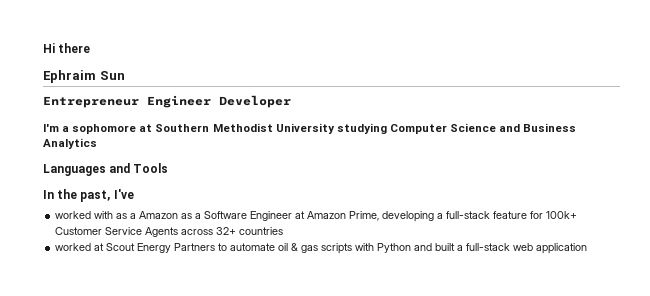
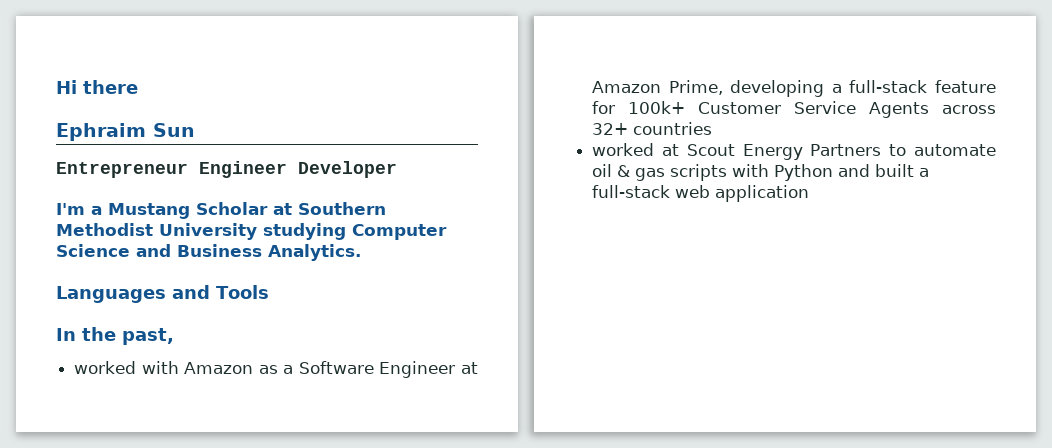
- I'm a sophomore at Southern Methodist University studying Computer Science and Business Analytics
+ I'm a Mustang Scholar at Southern Methodist University studying Computer Science and Business Analytics.
- In the past, I've
+ In the past,
- worked with as a Amazon as a Software Engineer at Amazon Prime, developing a full-stack feature for 100k+ Customer Service Agents across 32+ countries
+ worked with Amazon as a Software Engineer at Amazon Prime, developing a full-stack feature for 100k+ Customer Service Agents across 32+ countries

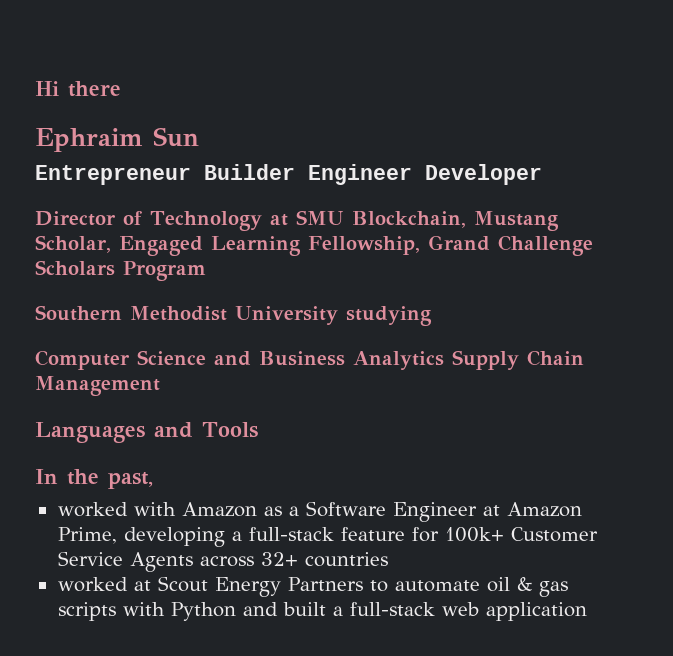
- Entrepreneur Engineer Developer
+ Entrepreneur Builder Engineer Developer
- I'm a Mustang Scholar at Southern Methodist University studying Computer Science and Business Analytics.
+ Director of Technology at SMU Blockchain, Mustang Scholar, Engaged Learning Fellowship, Grand Challenge Scholars Program
+ Southern Methodist University studying
+ Computer Science and Business Analytics Supply Chain Management

